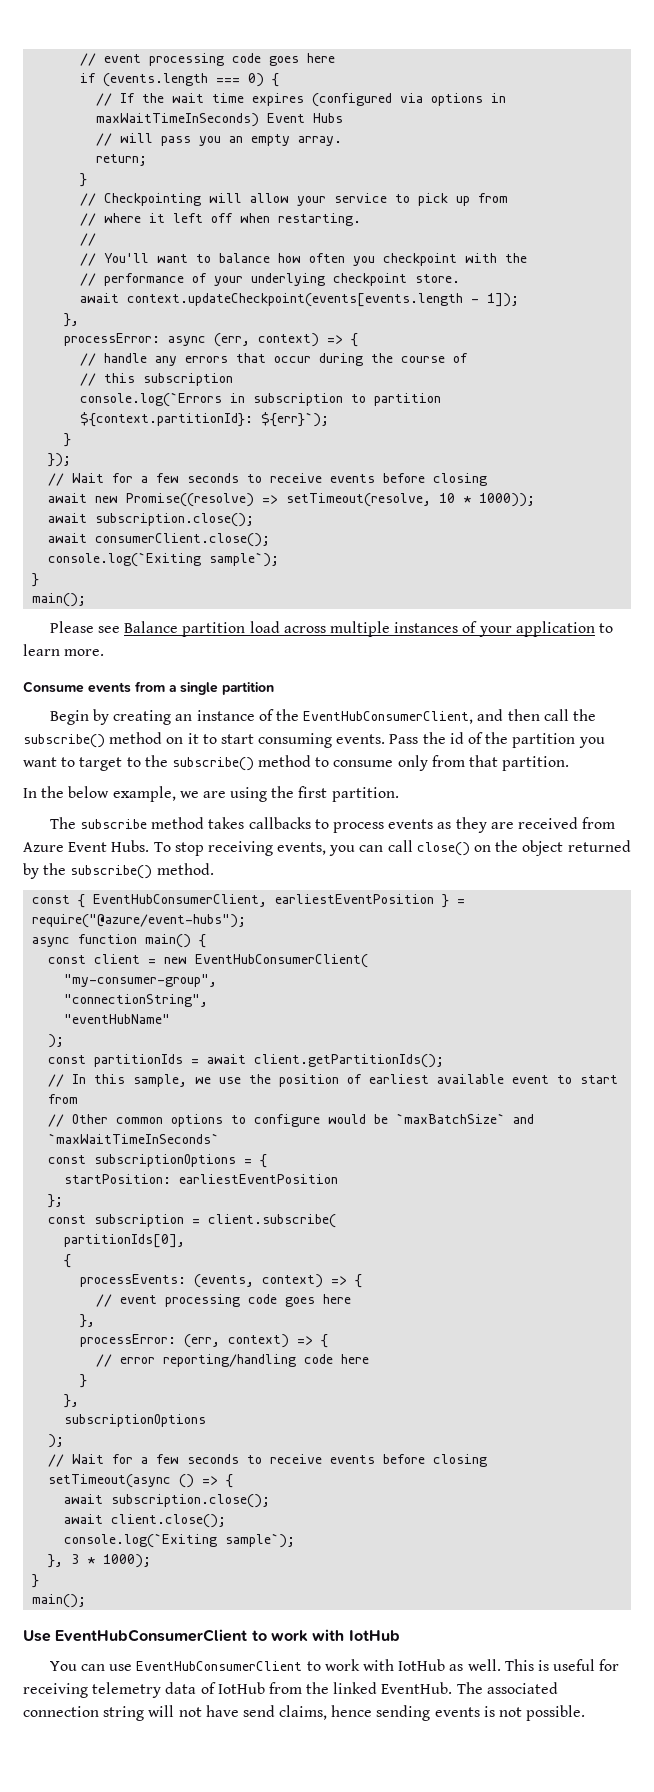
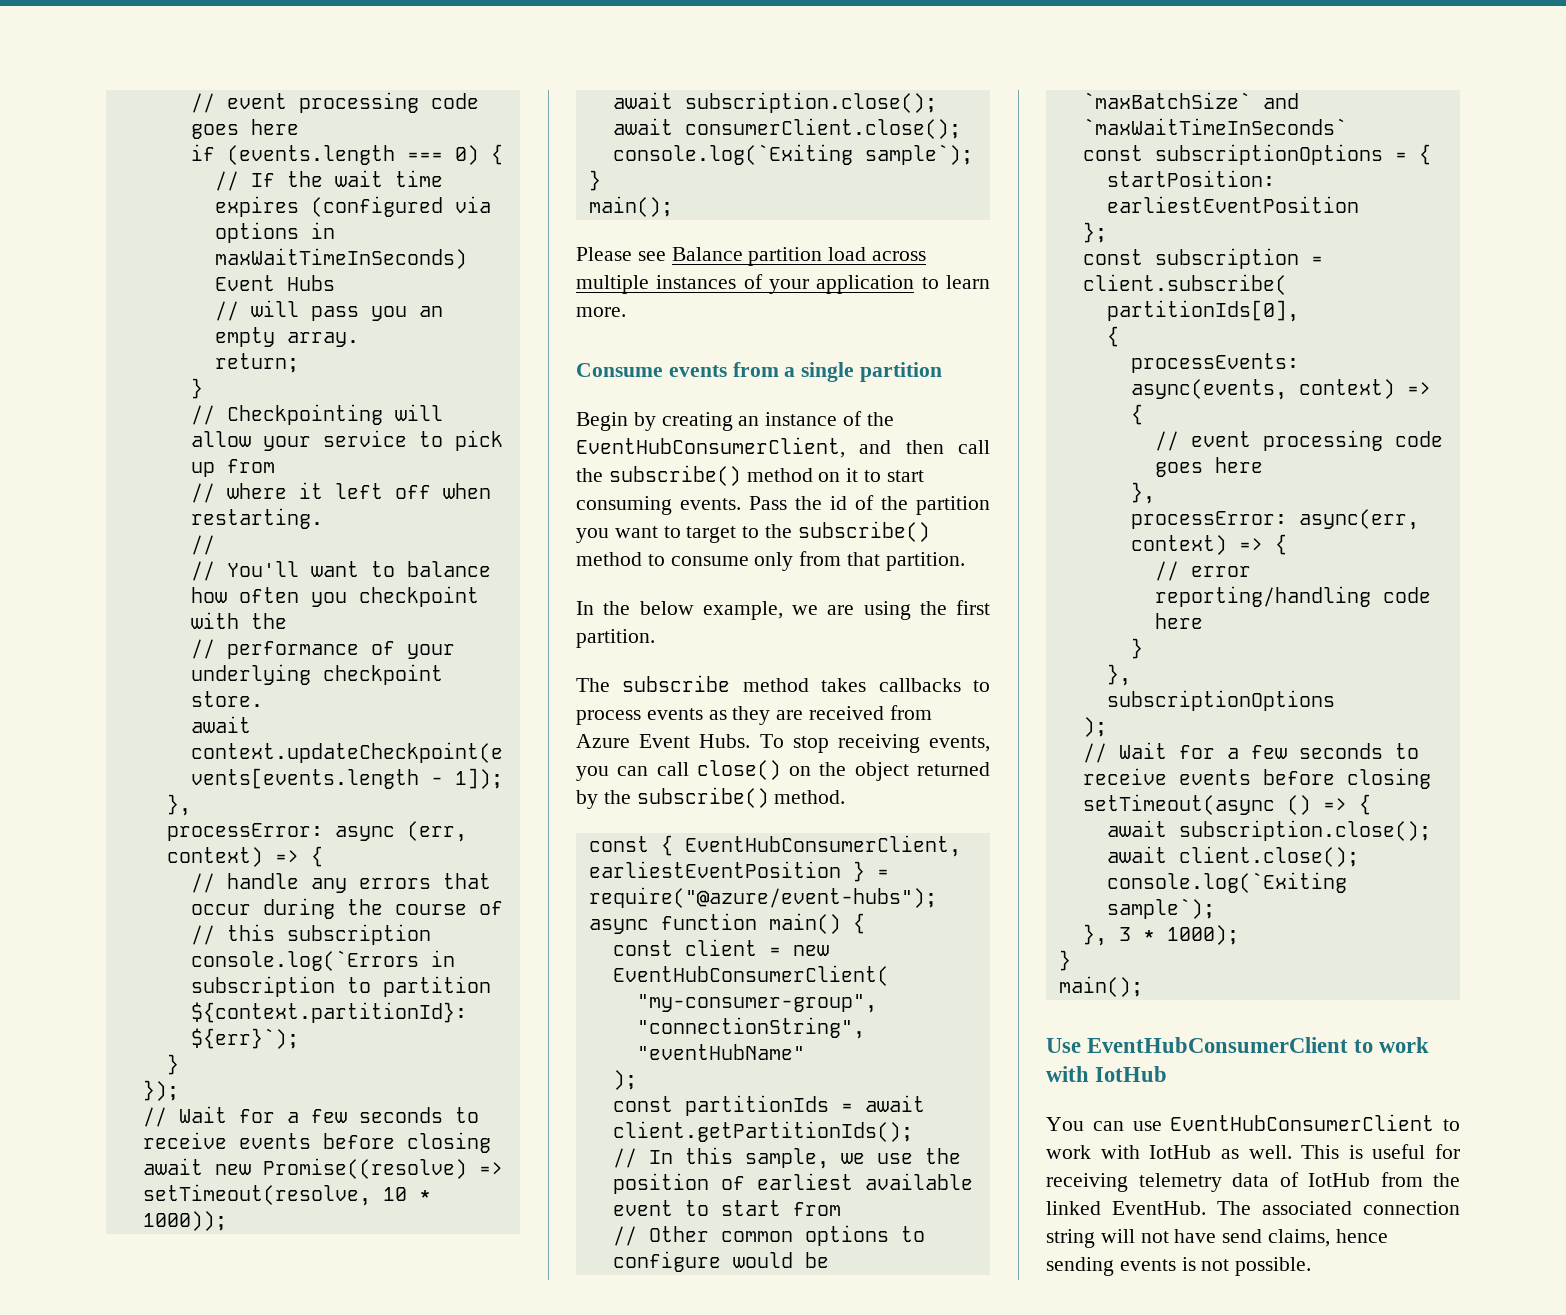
- processEvents: (events, context) => {
+ processEvents: async(events, context) => {
- processError: (err, context) => {
+ processError: async(err, context) => {

